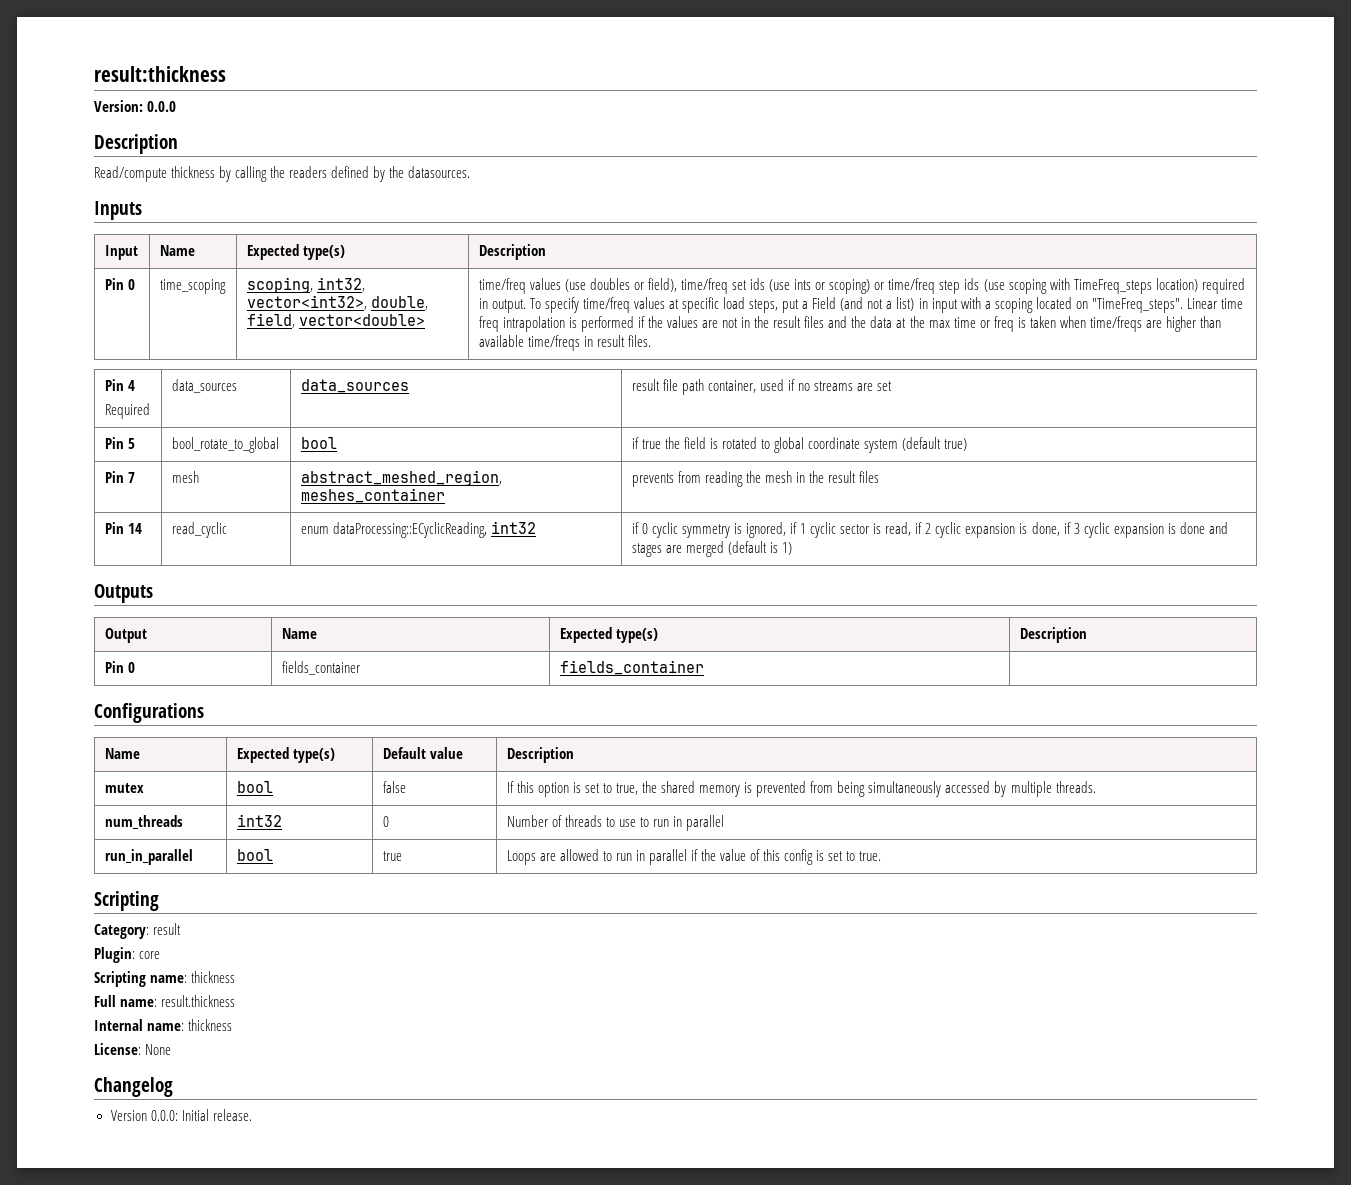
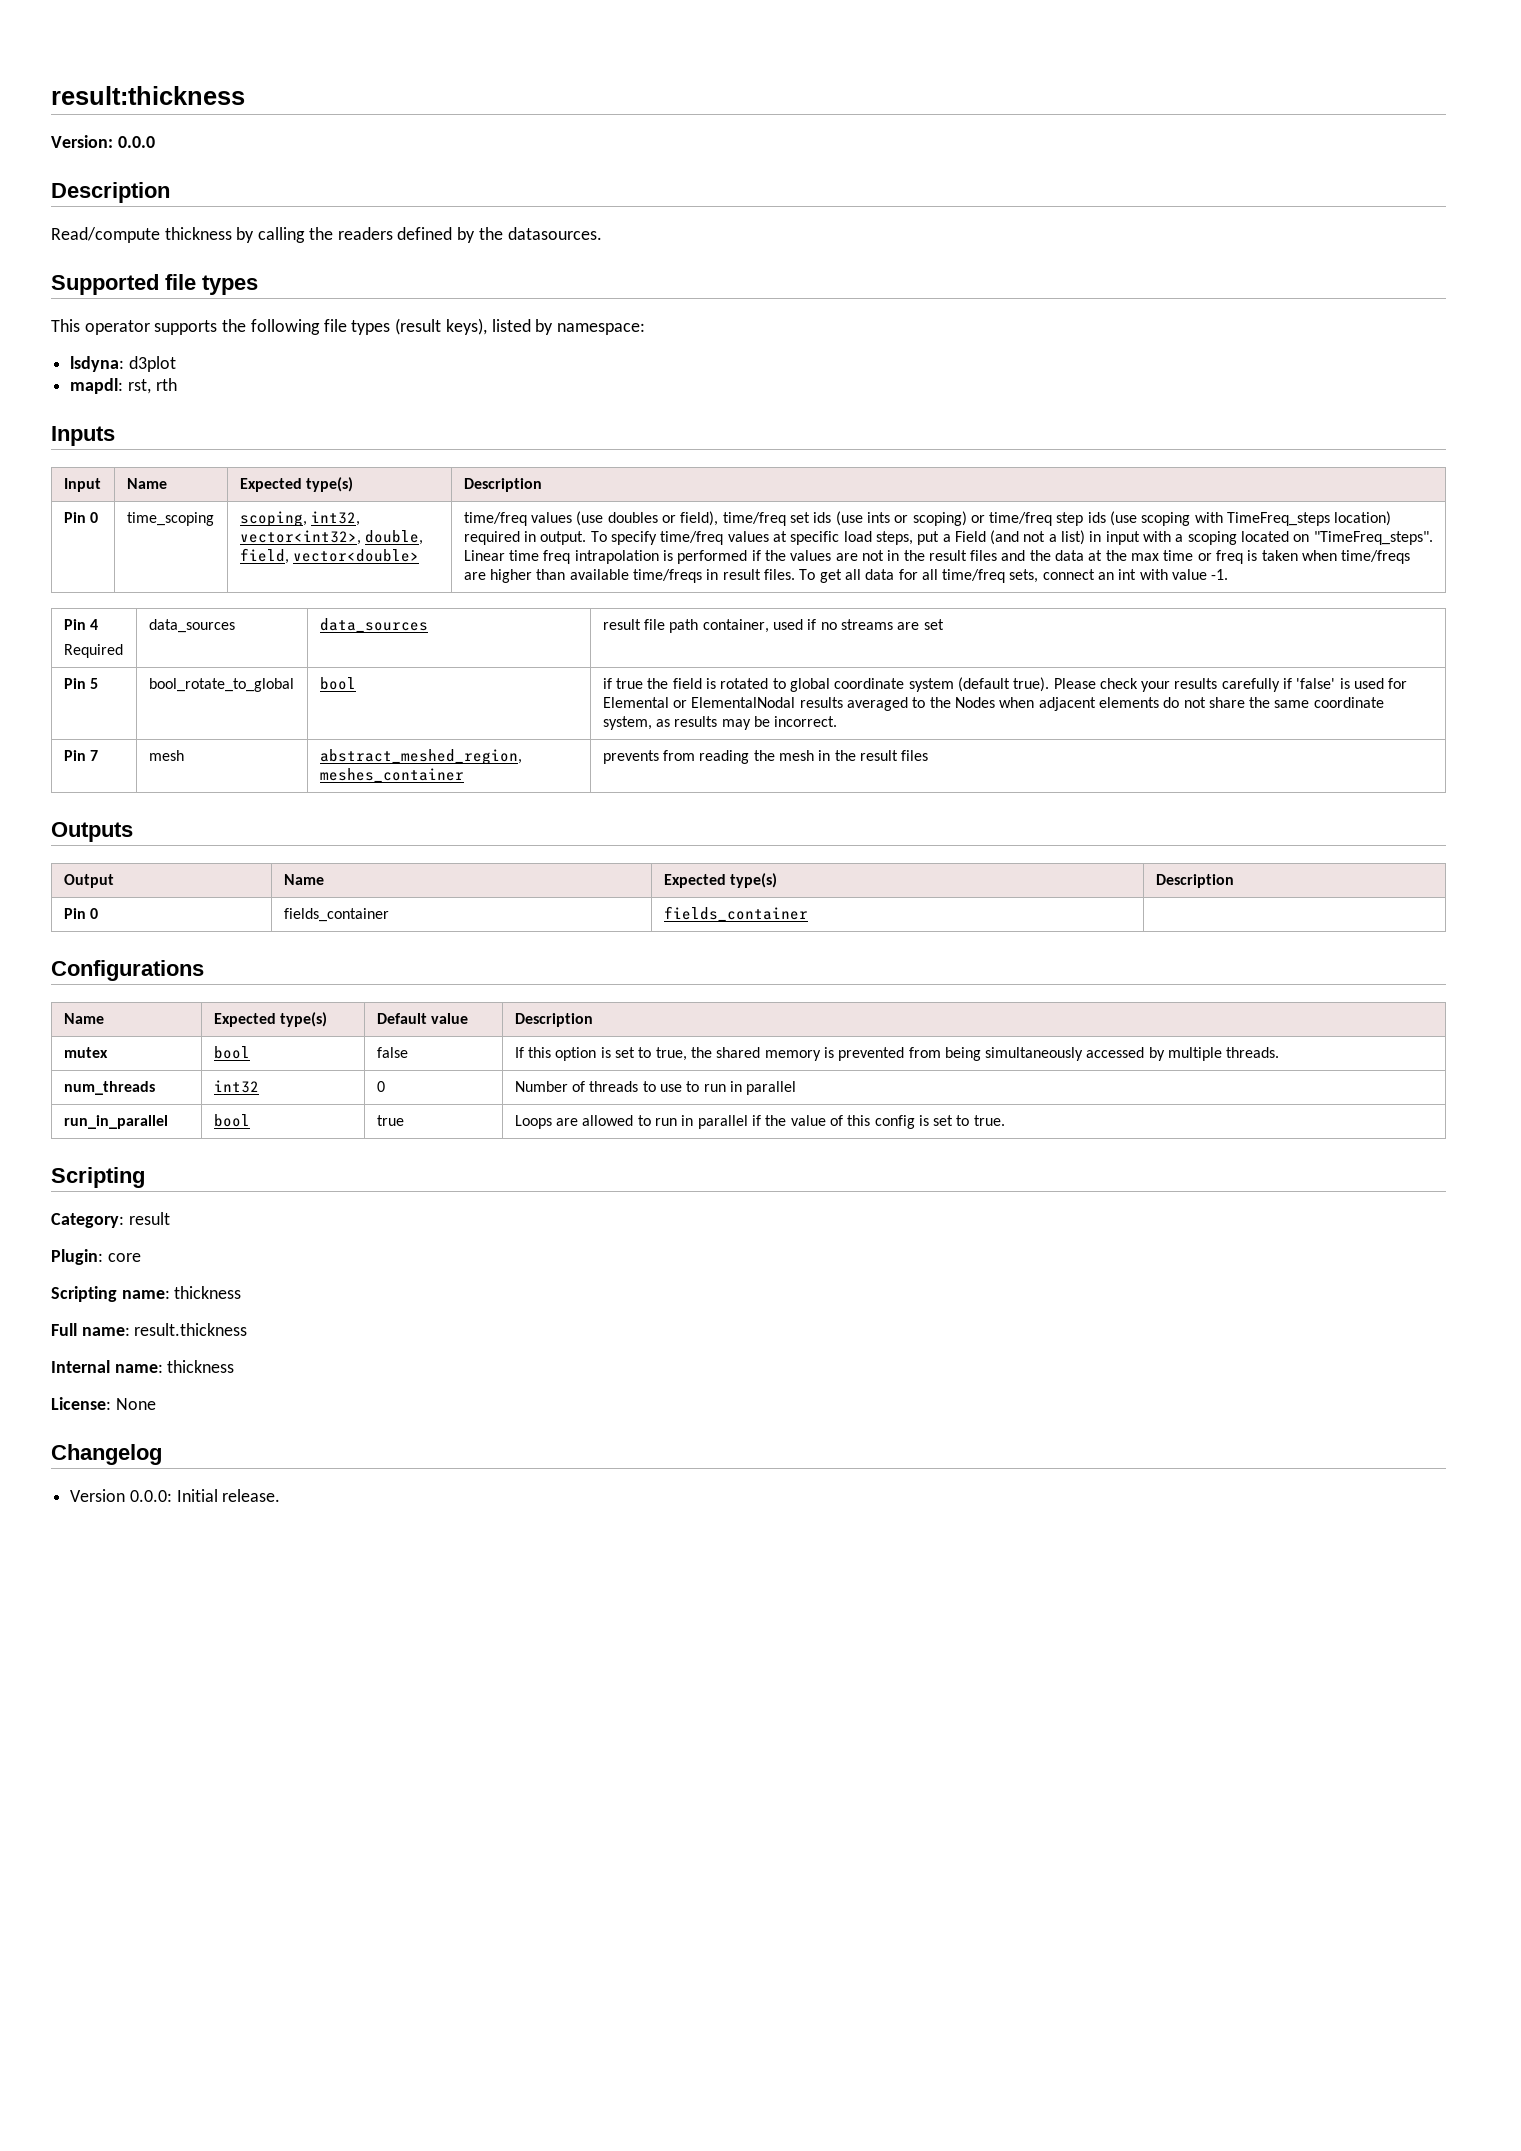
+ Supported file types
+ This operator supports the following file types (result keys), listed by namespace:
+ lsdyna: d3plot
+ mapdl: rst, rth
+ To get all data for all time/freq sets, connect an int with value -1.
- if true the field is rotated to global coordinate system (default true)
+ if true the field is rotated to global coordinate system (default true). Please check your results carefully if 'false' is used for Elemental or ElementalNodal results averaged to the Nodes when adjacent elements do not share the same coordinate system, as results may be incorrect.
- Pin 14 | read_cyclic | enum dataProcessing::ECyclicReading, int32 | if 0 cyclic symmetry is ignored, if 1 cyclic sector is read, if 2 cyclic expansion is done, if 3 cyclic expansion is done and stages are merged (default is 1)

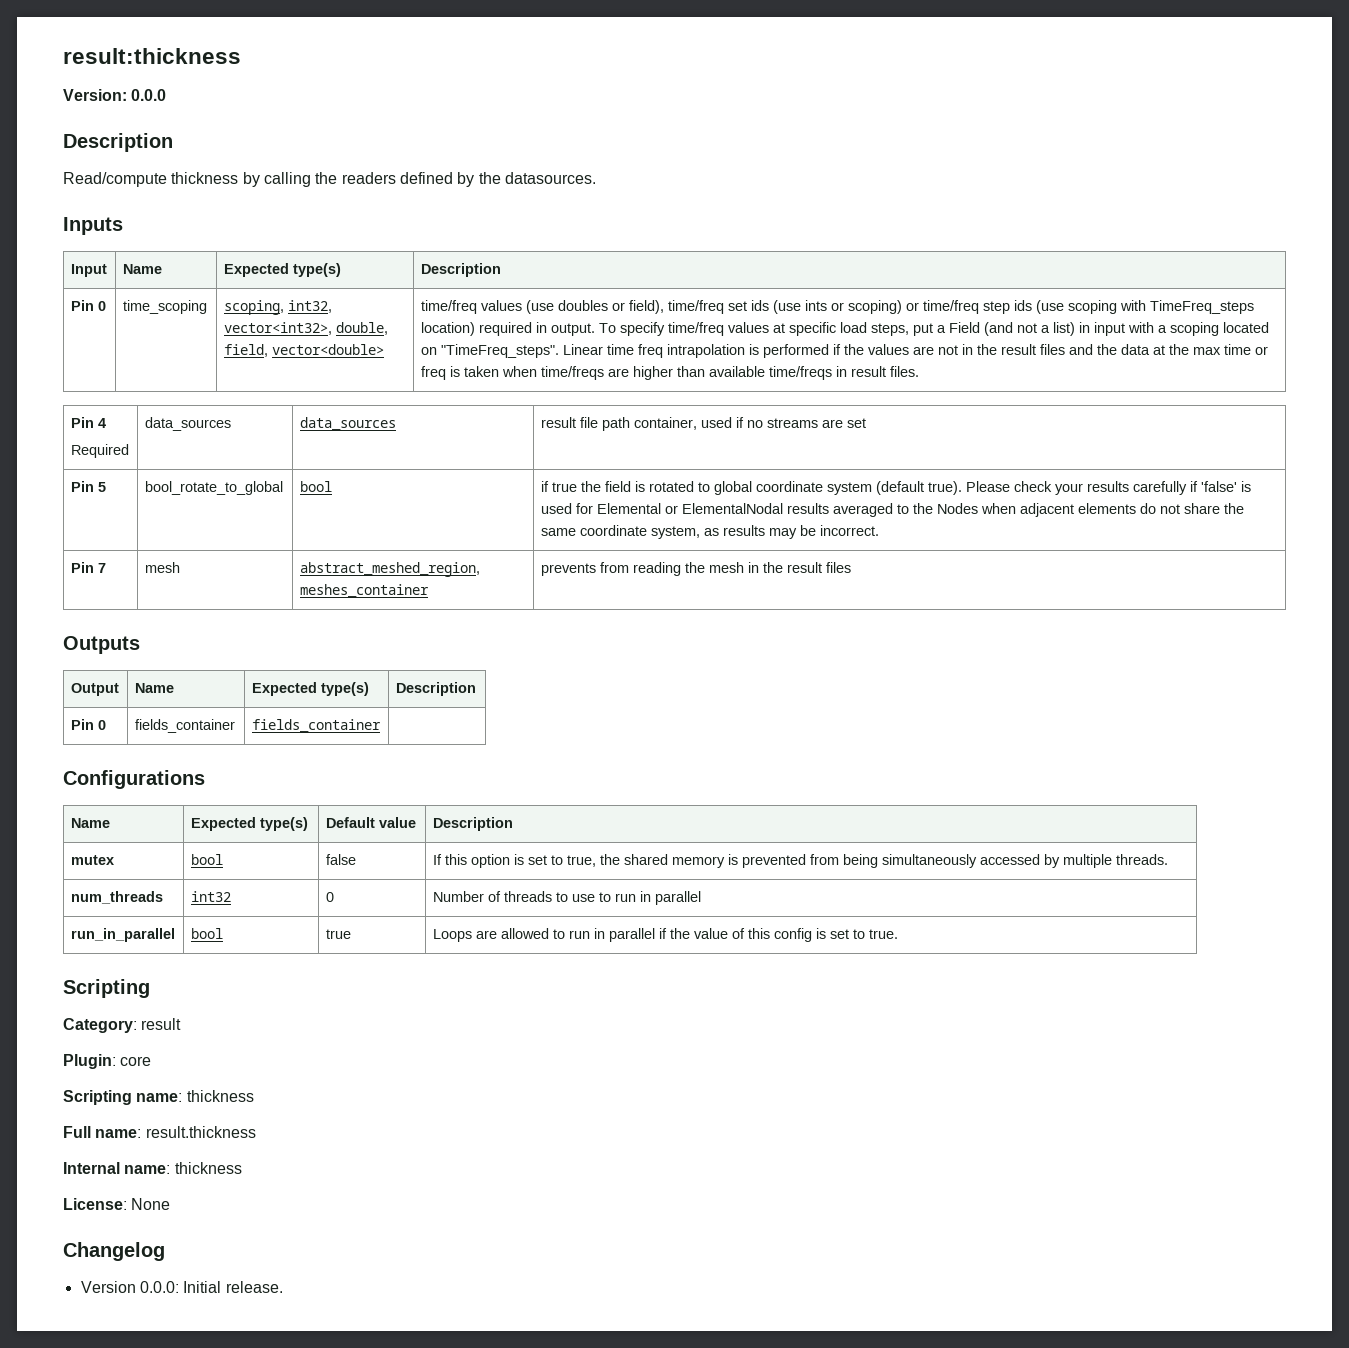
- Supported file types
- This operator supports the following file types (result keys), listed by namespace:
- lsdyna: d3plot
- mapdl: rst, rth
- To get all data for all time/freq sets, connect an int with value -1.

